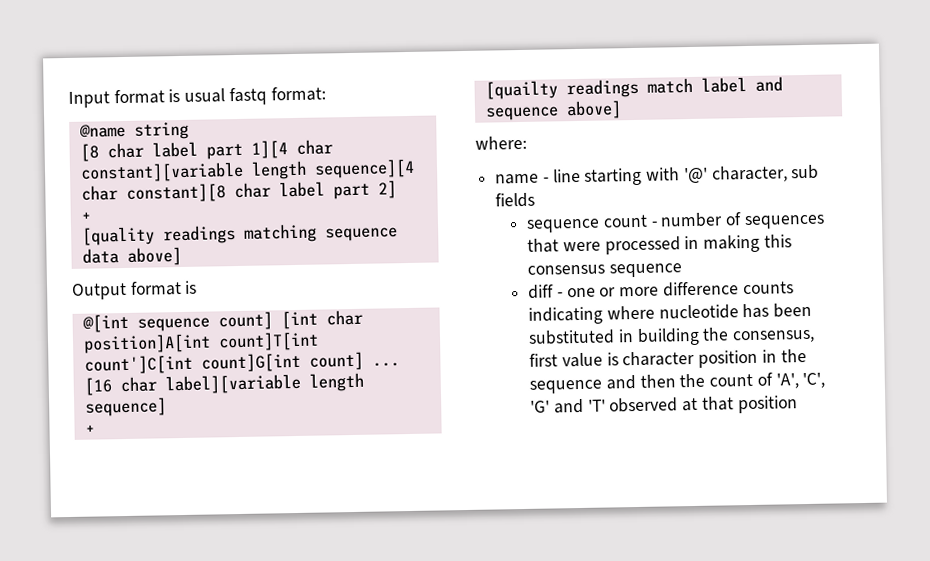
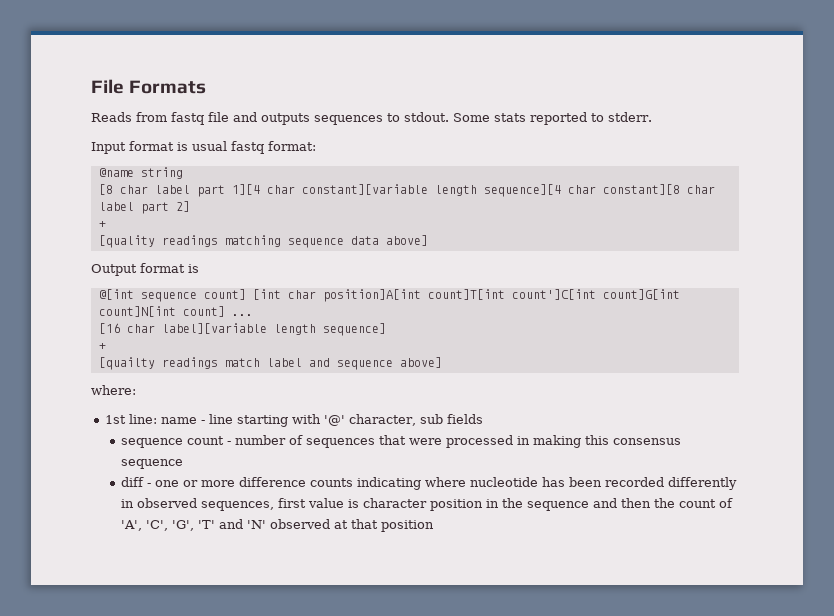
+ File Formats
+ Reads from fastq file and outputs sequences to stdout. Some stats reported to stderr.
- @[int sequence count] [int char position]A[int count]T[int count']C[int count]G[int count] ...
+ @[int sequence count] [int char position]A[int count]T[int count']C[int count]G[int count]N[int count] ...
- name - line starting with '@' character, sub fields
+ 1st line: name - line starting with '@' character, sub fields
- diff - one or more difference counts indicating where nucleotide has been substituted in building the consensus, first value is character position in the sequence and then the count of 'A', 'C', 'G' and 'T' observed at that position
+ diff - one or more difference counts indicating where nucleotide has been recorded differently in observed sequences, first value is character position in the sequence and then the count of 'A', 'C', 'G', 'T' and 'N' observed at that position

